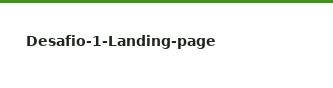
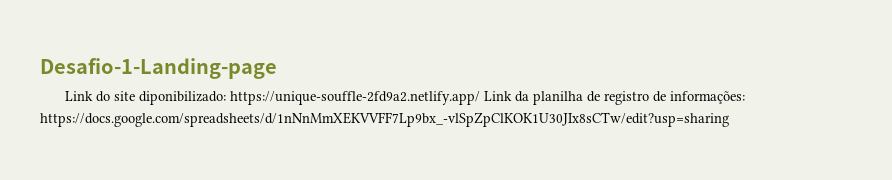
+ Link do site diponibilizado: https://unique-souffle-2fd9a2.netlify.app/ Link da planilha de registro de informações: https://docs.google.com/spreadsheets/d/1nNnMmXEKVVFF7Lp9bx_-vlSpZpClKOK1U30JIx8sCTw/edit?usp=sharing

